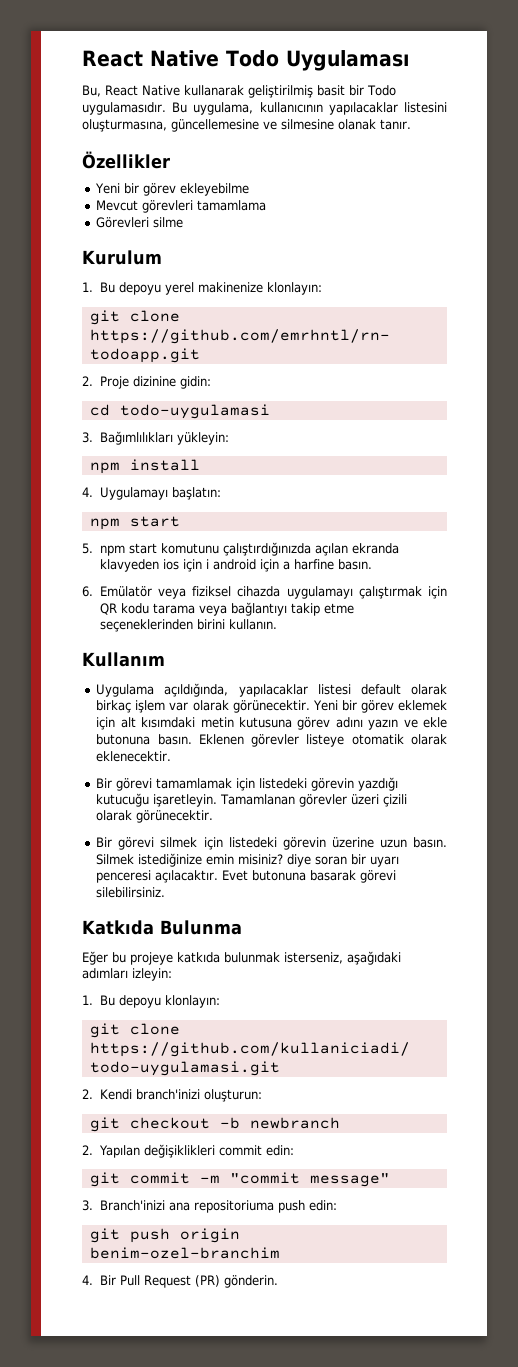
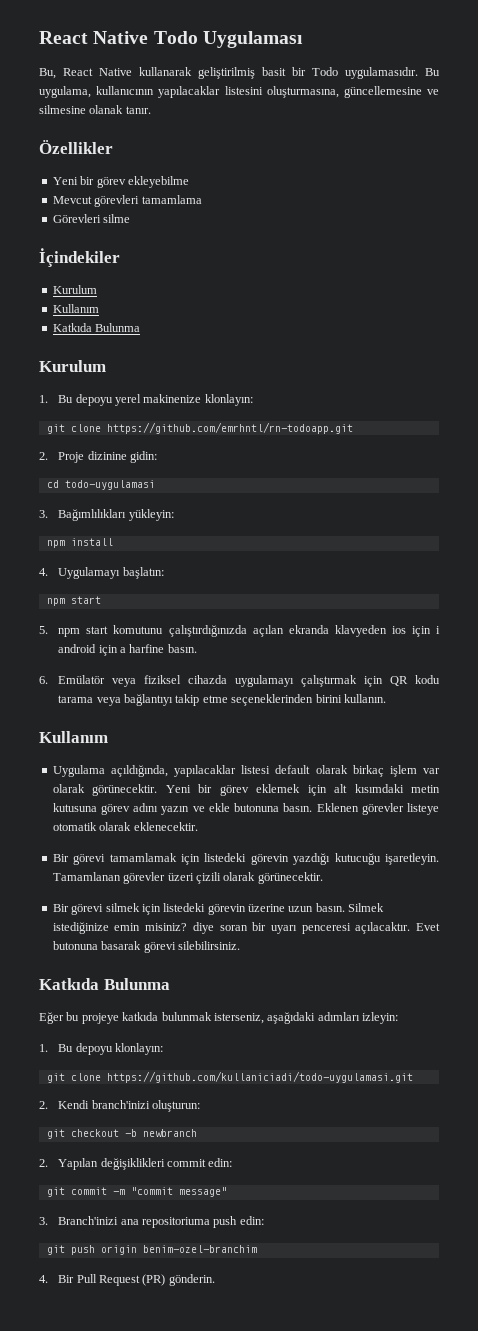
+ İçindekiler
+ Kurulum
+ Kullanım
+ Katkıda Bulunma

